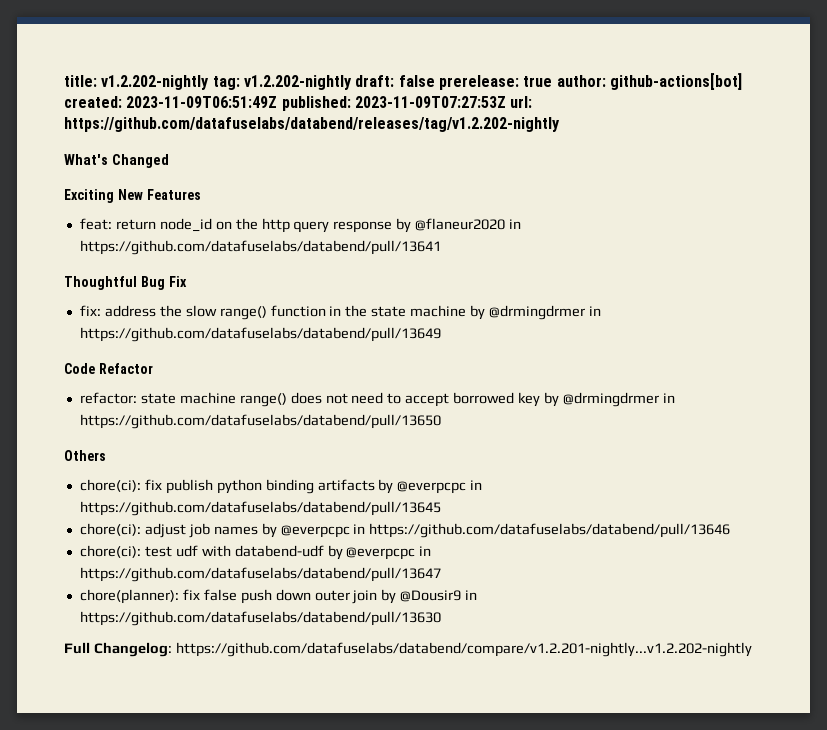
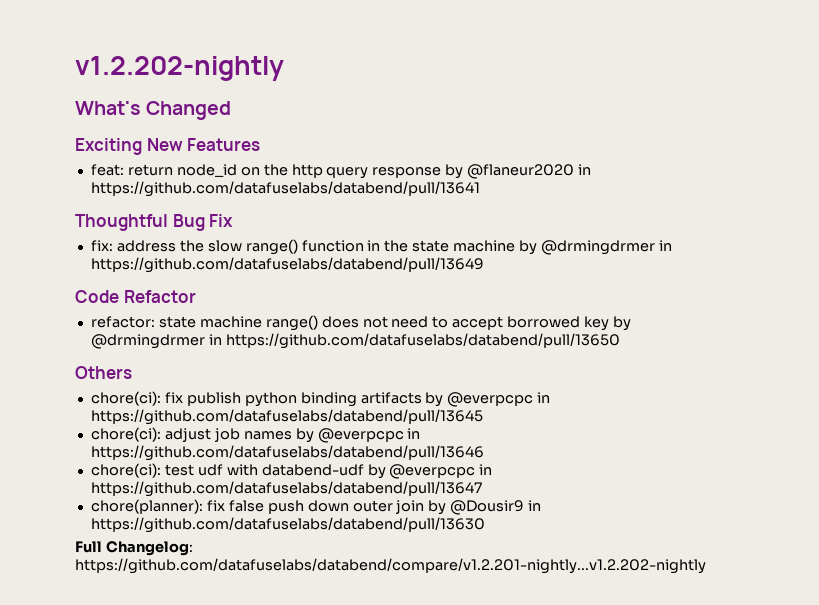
- title: v1.2.202-nightly tag: v1.2.202-nightly draft: false prerelease: true author: github-actions[bot] created: 2023-11-09T06:51:49Z published: 2023-11-09T07:27:53Z url: https://github.com/datafuselabs/databend/releases/tag/v1.2.202-nightly
+ v1.2.202-nightly

